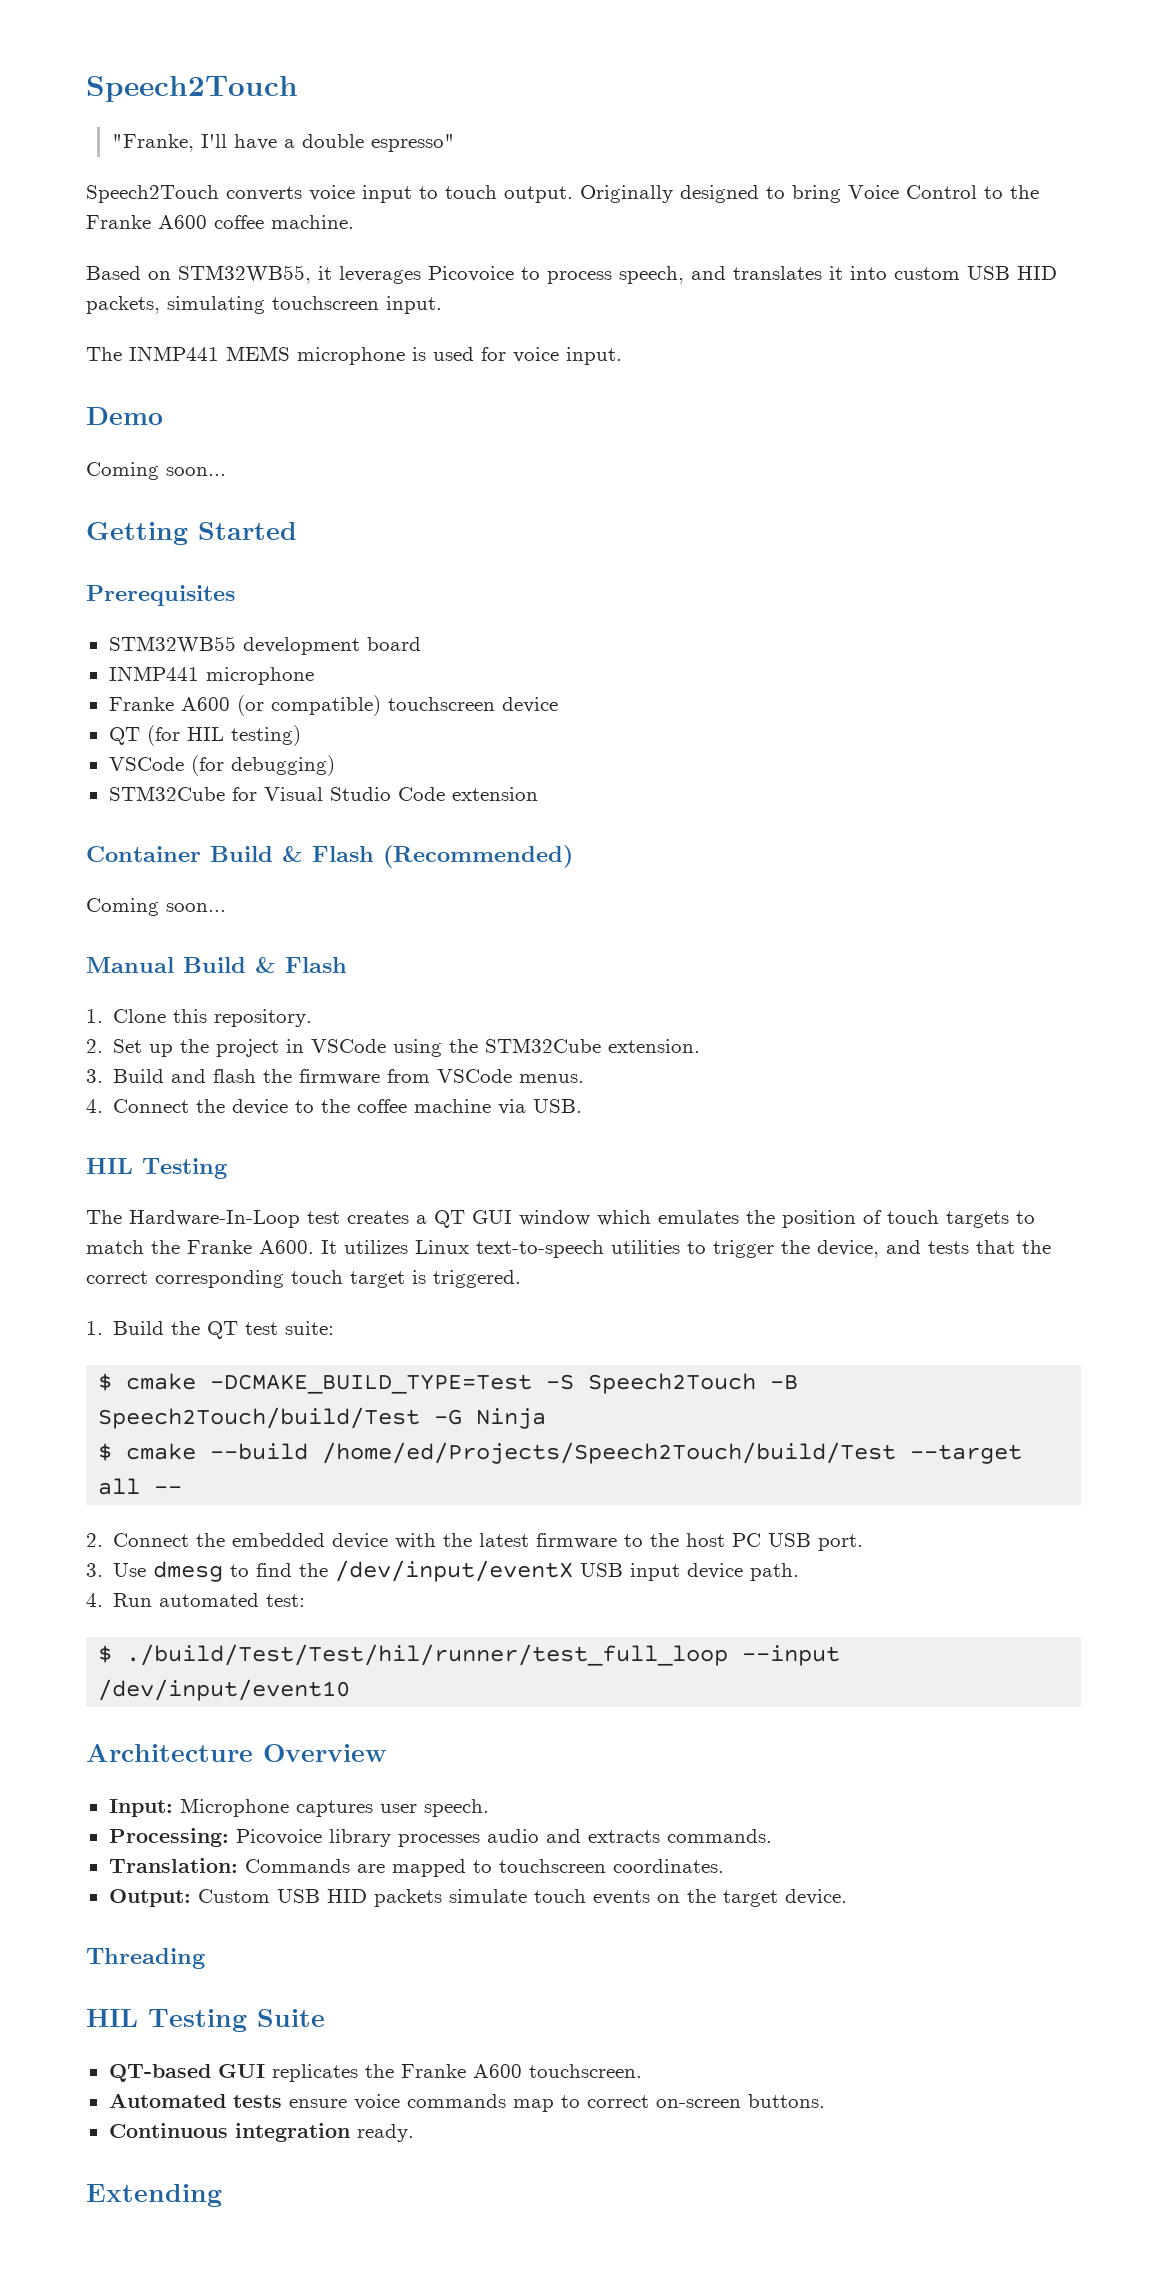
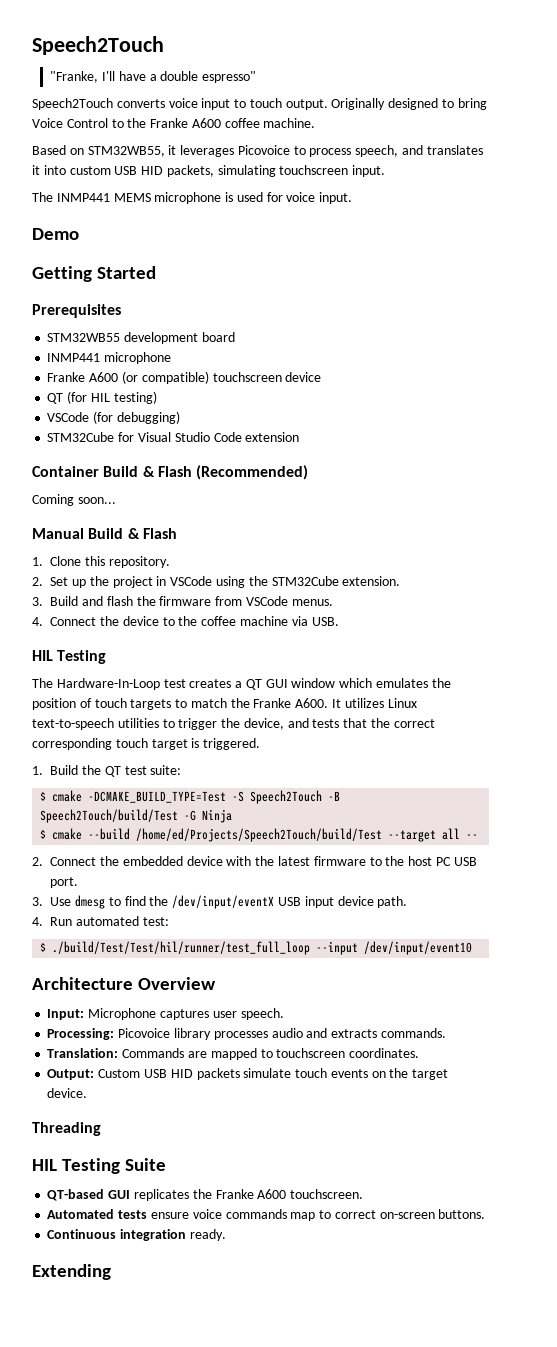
  Demo
- Coming soon...

